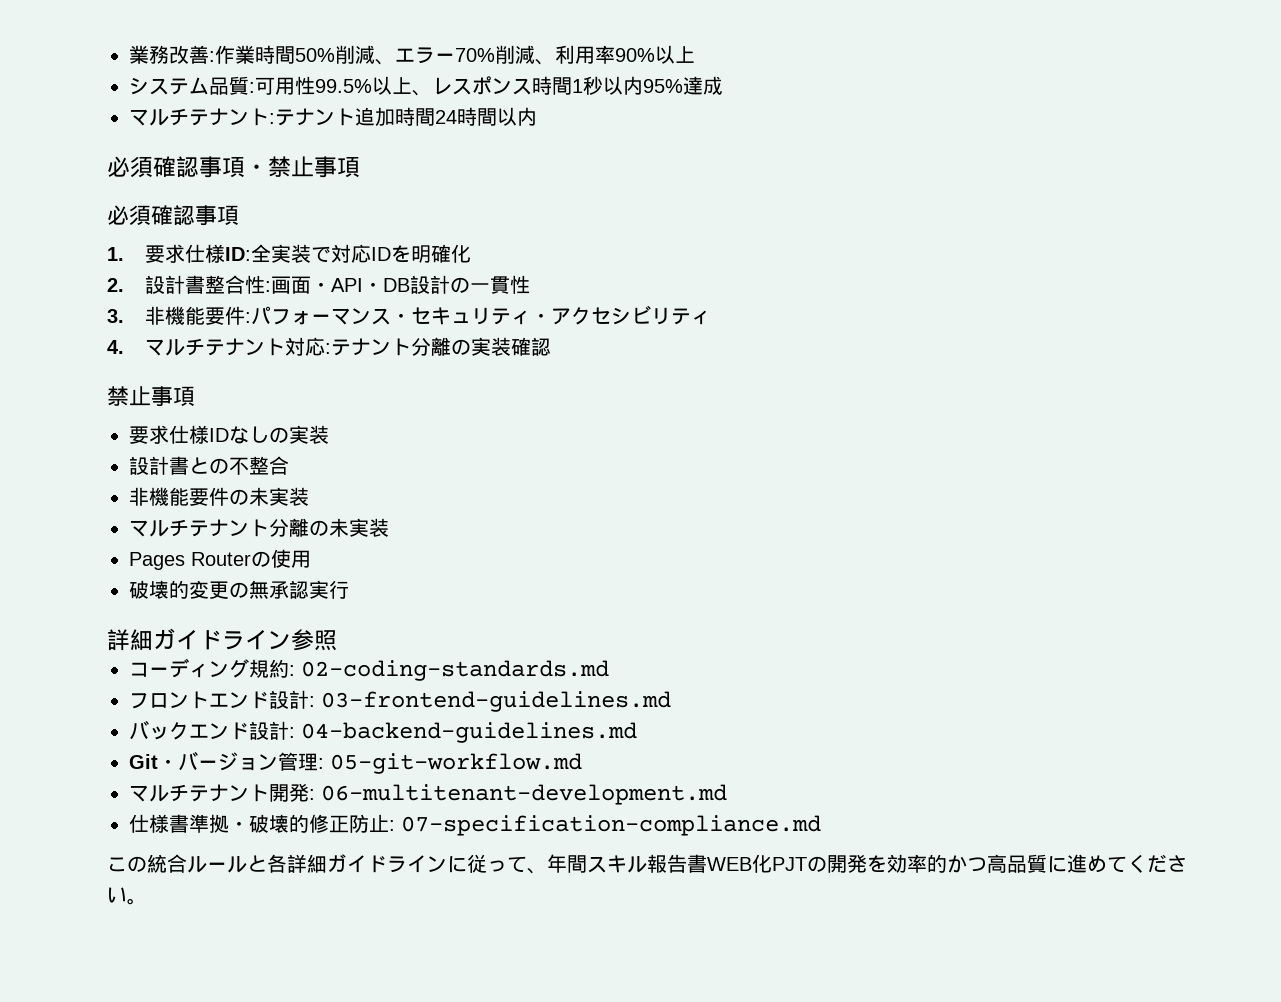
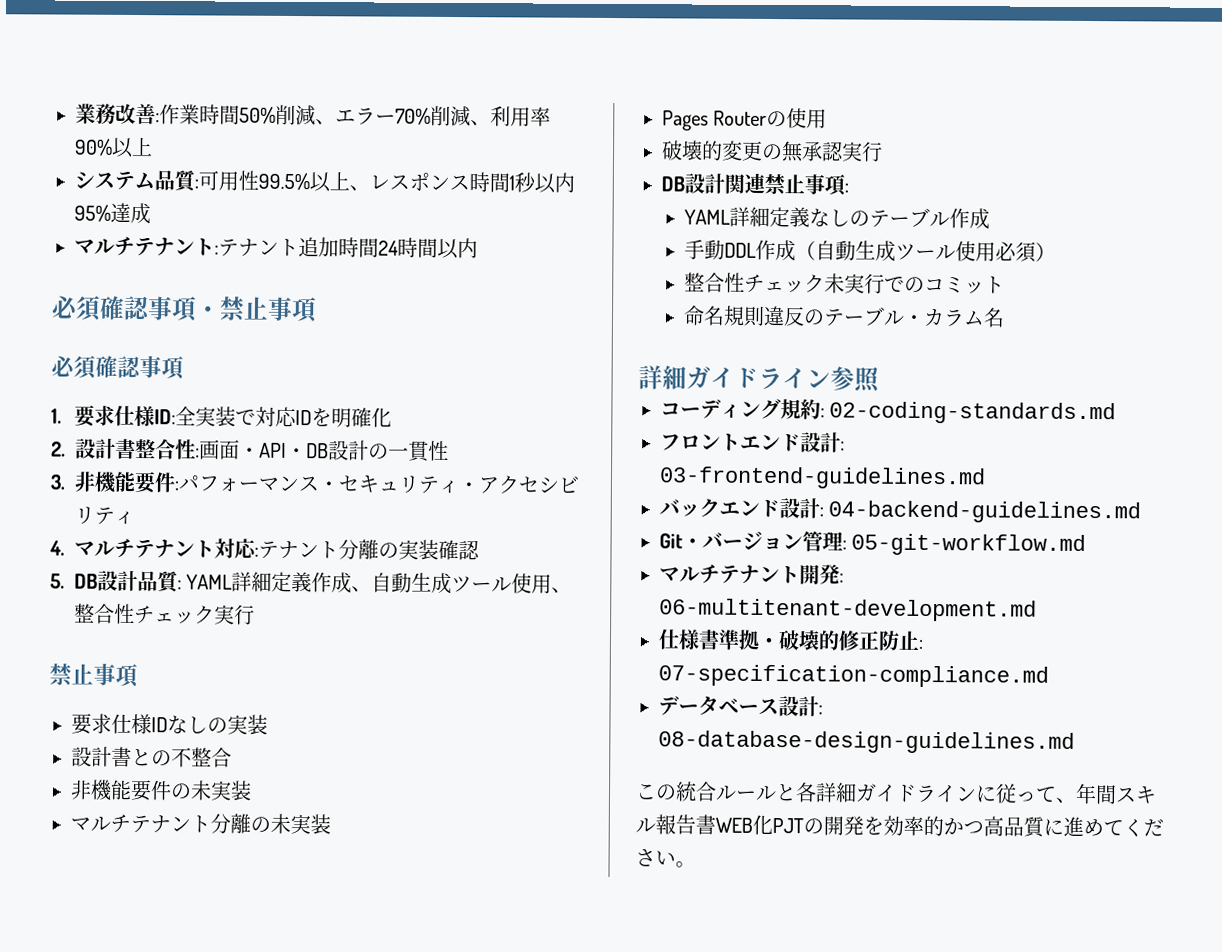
+ 5. DB設計品質: YAML詳細定義作成、自動生成ツール使用、整合性チェック実行
+ DB設計関連禁止事項:
+ YAML詳細定義なしのテーブル作成
+ 手動DDL作成（自動生成ツール使用必須）
+ 整合性チェック未実行でのコミット
+ 命名規則違反のテーブル・カラム名
+ データベース設計: 08-database-design-guidelines.md

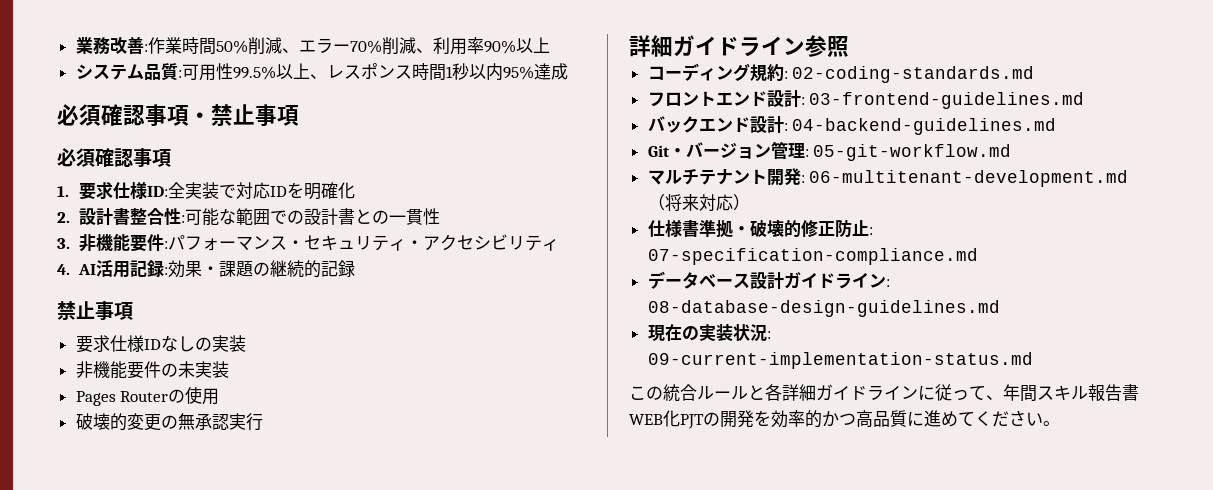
- マルチテナント:テナント追加時間24時間以内
- 2.設計書整合性:画面・API・DB設計の一貫性
+ 2.設計書整合性:可能な範囲での設計書との一貫性
- 4.マルチテナント対応:テナント分離の実装確認
- 5. DB設計品質: YAML詳細定義作成、自動生成ツール使用、整合性チェック実行
+ 4. AI活用記録:効果・課題の継続的記録
- 設計書との不整合
- マルチテナント分離の未実装
- DB設計関連禁止事項:
- YAML詳細定義なしのテーブル作成
- 手動DDL作成（自動生成ツール使用必須）
- 整合性チェック未実行でのコミット
- 命名規則違反のテーブル・カラム名
- マルチテナント開発: 06-multitenant-development.md
+ マルチテナント開発: 06-multitenant-development.md（将来対応）
- データベース設計: 08-database-design-guidelines.md
+ データベース設計ガイドライン: 08-database-design-guidelines.md
+ 現在の実装状況: 09-current-implementation-status.md

